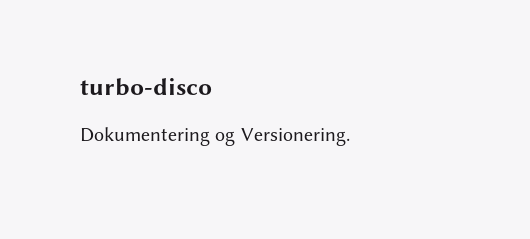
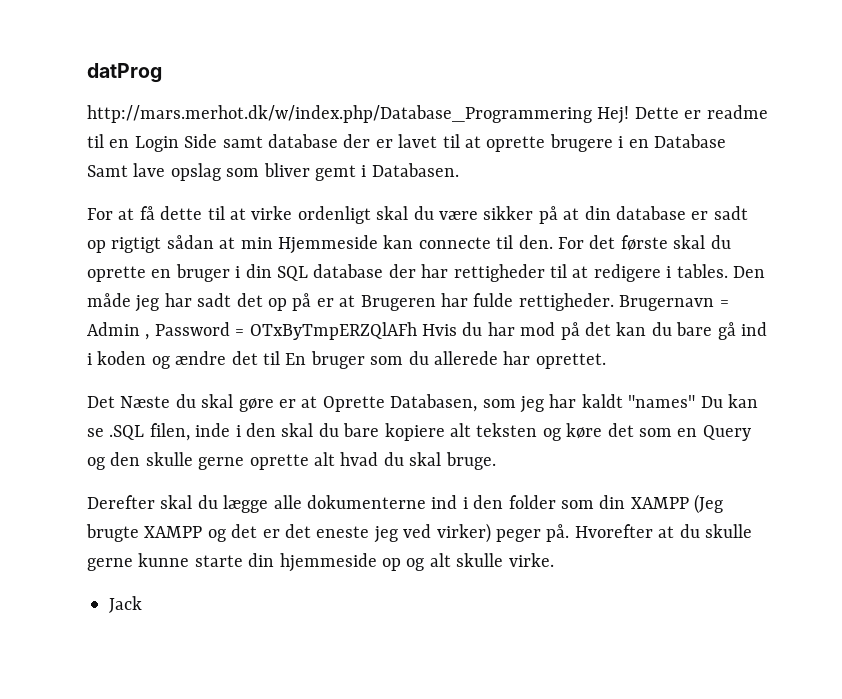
- turbo-disco
- Dokumentering og Versionering.
+ datProg
+ http://mars.merhot.dk/w/index.php/Database_Programmering Hej! Dette er readme til en Login Side samt database der er lavet til at oprette brugere i en Database Samt lave opslag som bliver gemt i Databasen.
+ For at få dette til at virke ordenligt skal du være sikker på at din database er sadt op rigtigt sådan at min Hjemmeside kan connecte til den. For det første skal du oprette en bruger i din SQL database der har rettigheder til at redigere i tables. Den måde jeg har sadt det op på er at Brugeren har fulde rettigheder. Brugernavn = Admin , Password = OTxByTmpERZQlAFh Hvis du har mod på det kan du bare gå ind i koden og ændre det til En bruger som du allerede har oprettet.
+ Det Næste du skal gøre er at Oprette Databasen, som jeg har kaldt "names" Du kan se .SQL filen, inde i den skal du bare kopiere alt teksten og køre det som en Query og den skulle gerne oprette alt hvad du skal bruge.
+ Derefter skal du lægge alle dokumenterne ind i den folder som din XAMPP (Jeg brugte XAMPP og det er det eneste jeg ved virker) peger på. Hvorefter at du skulle gerne kunne starte din hjemmeside op og alt skulle virke.
+ Jack

